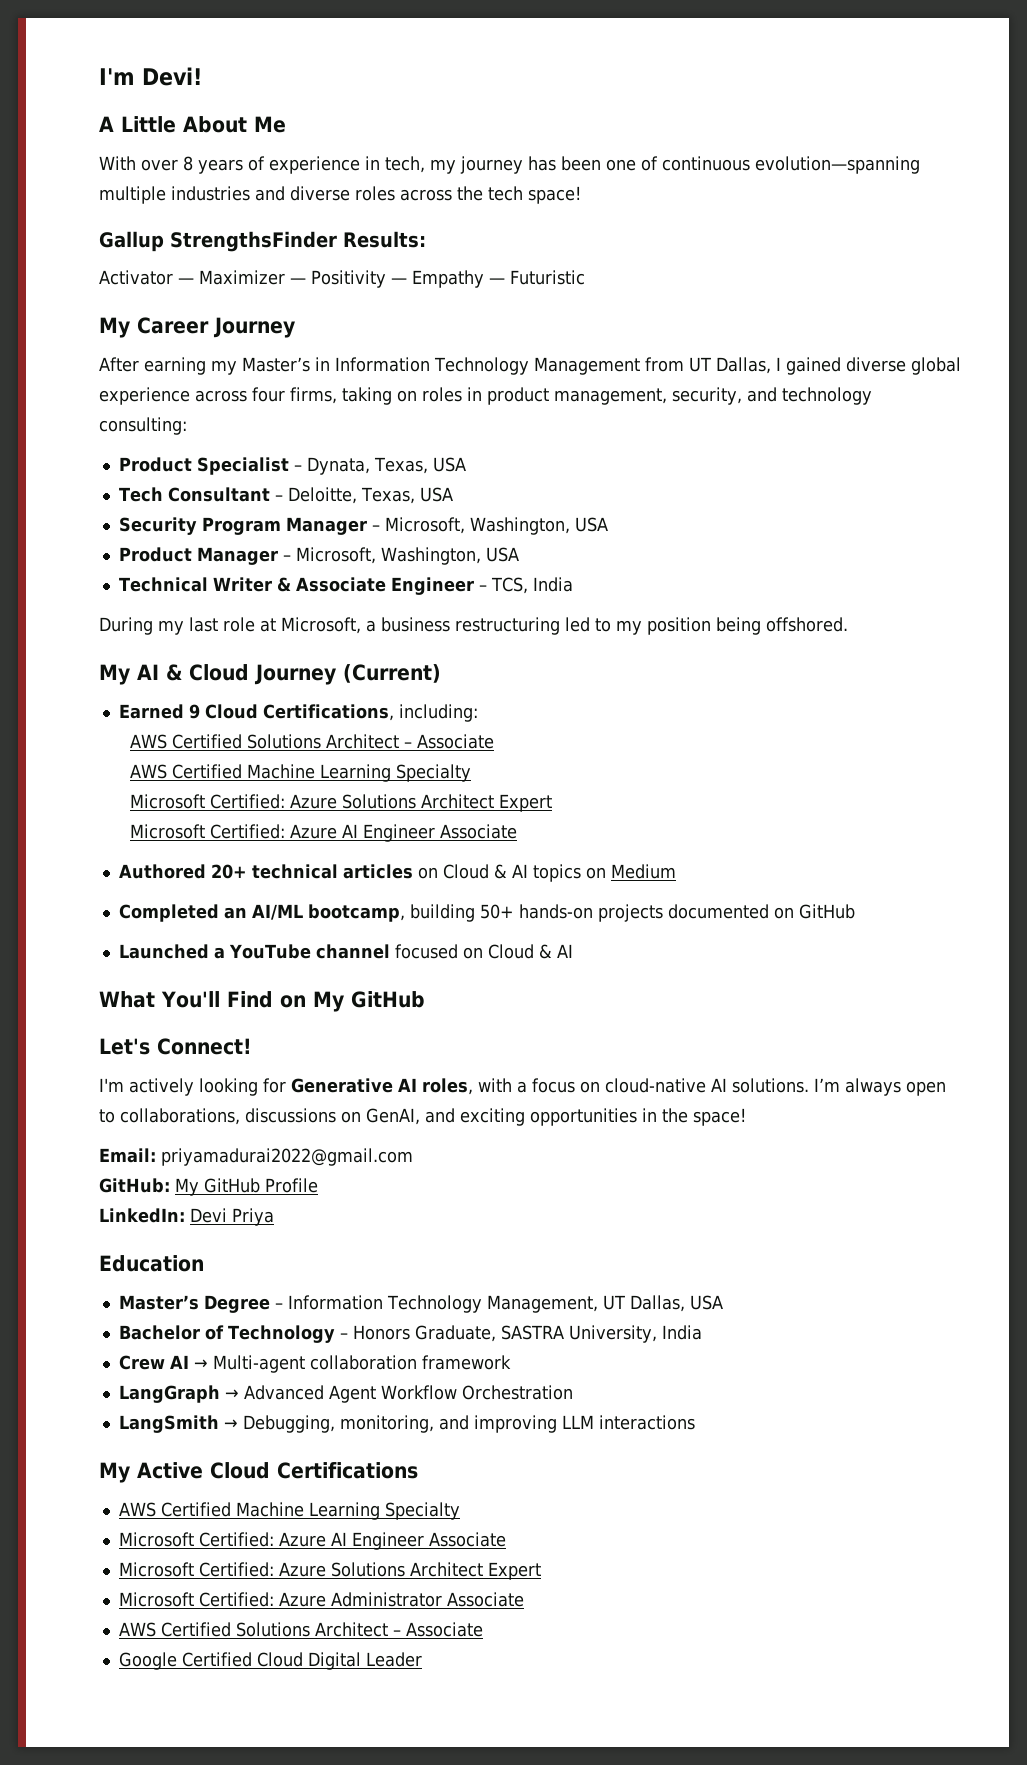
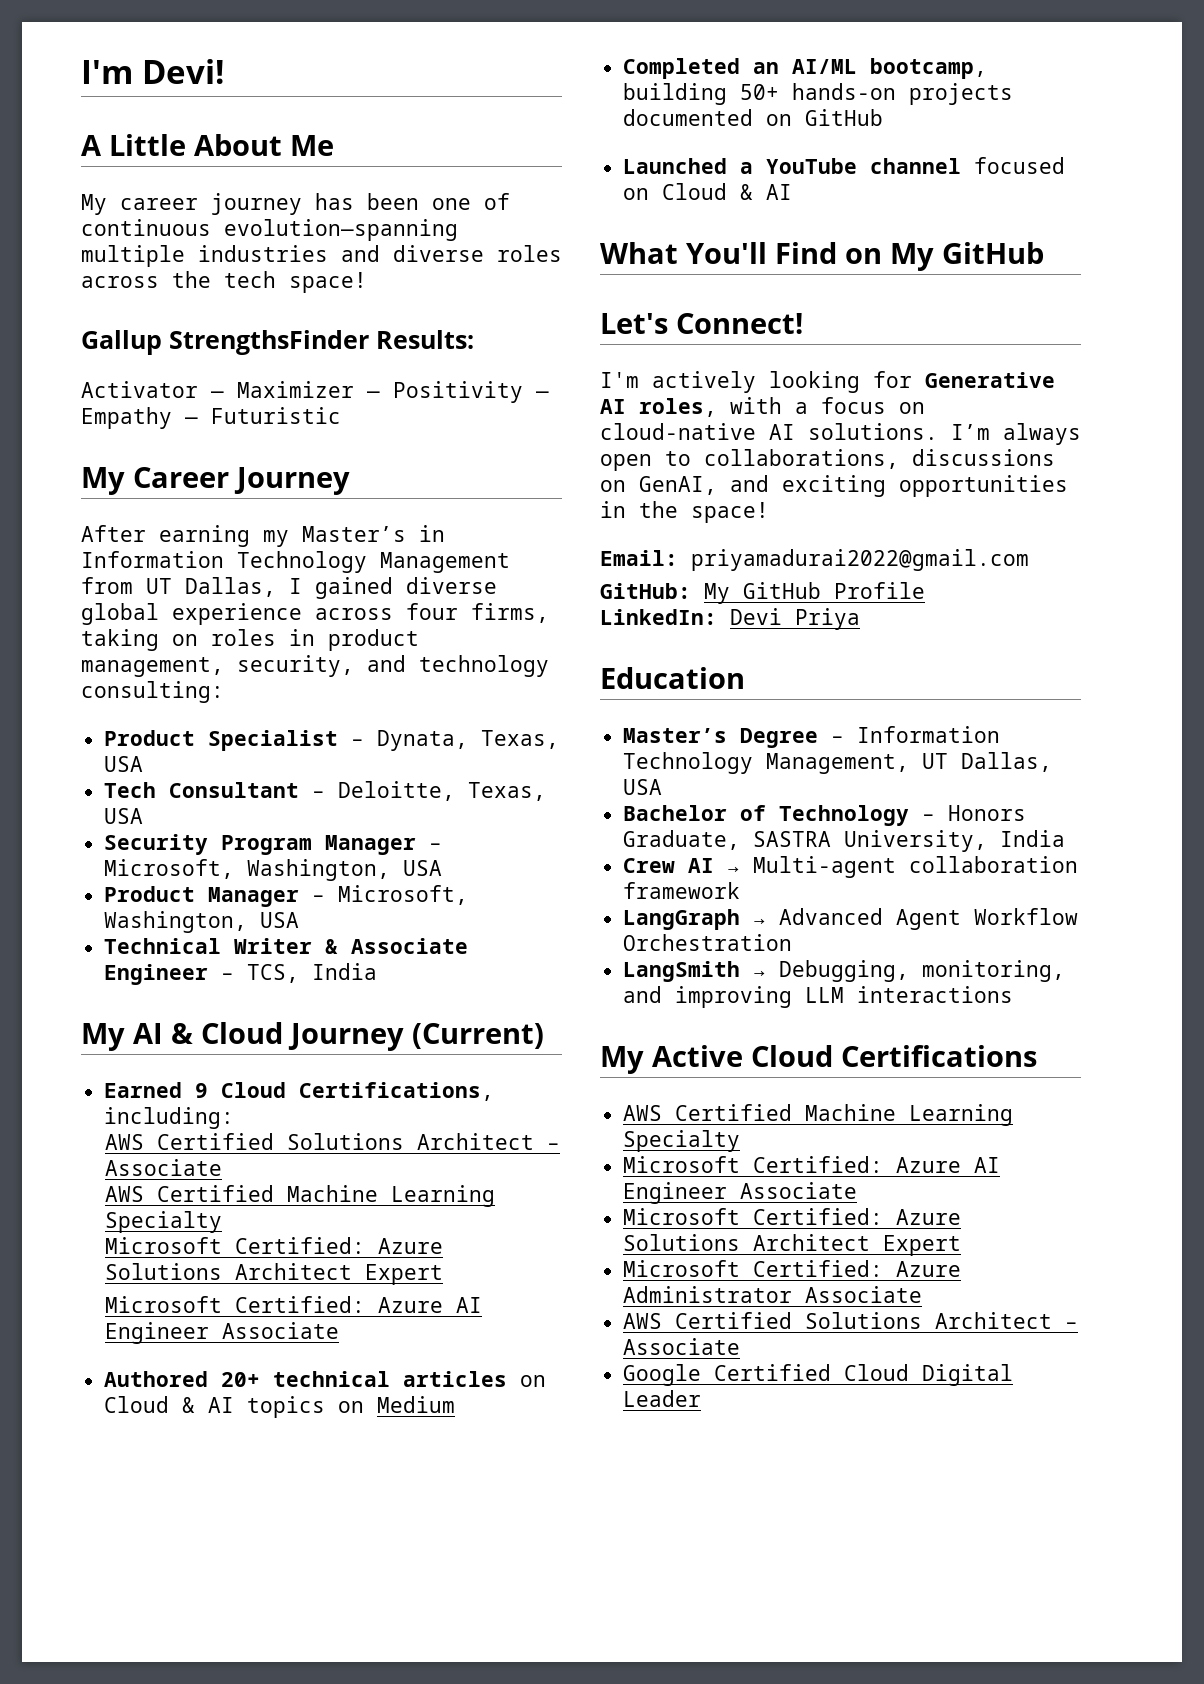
- With over 8 years of experience in tech, my journey has been one of continuous evolution—spanning multiple industries and diverse roles across the tech space!
+ My career journey has been one of continuous evolution—spanning multiple industries and diverse roles across the tech space!
- During my last role at Microsoft, a business restructuring led to my position being offshored.

